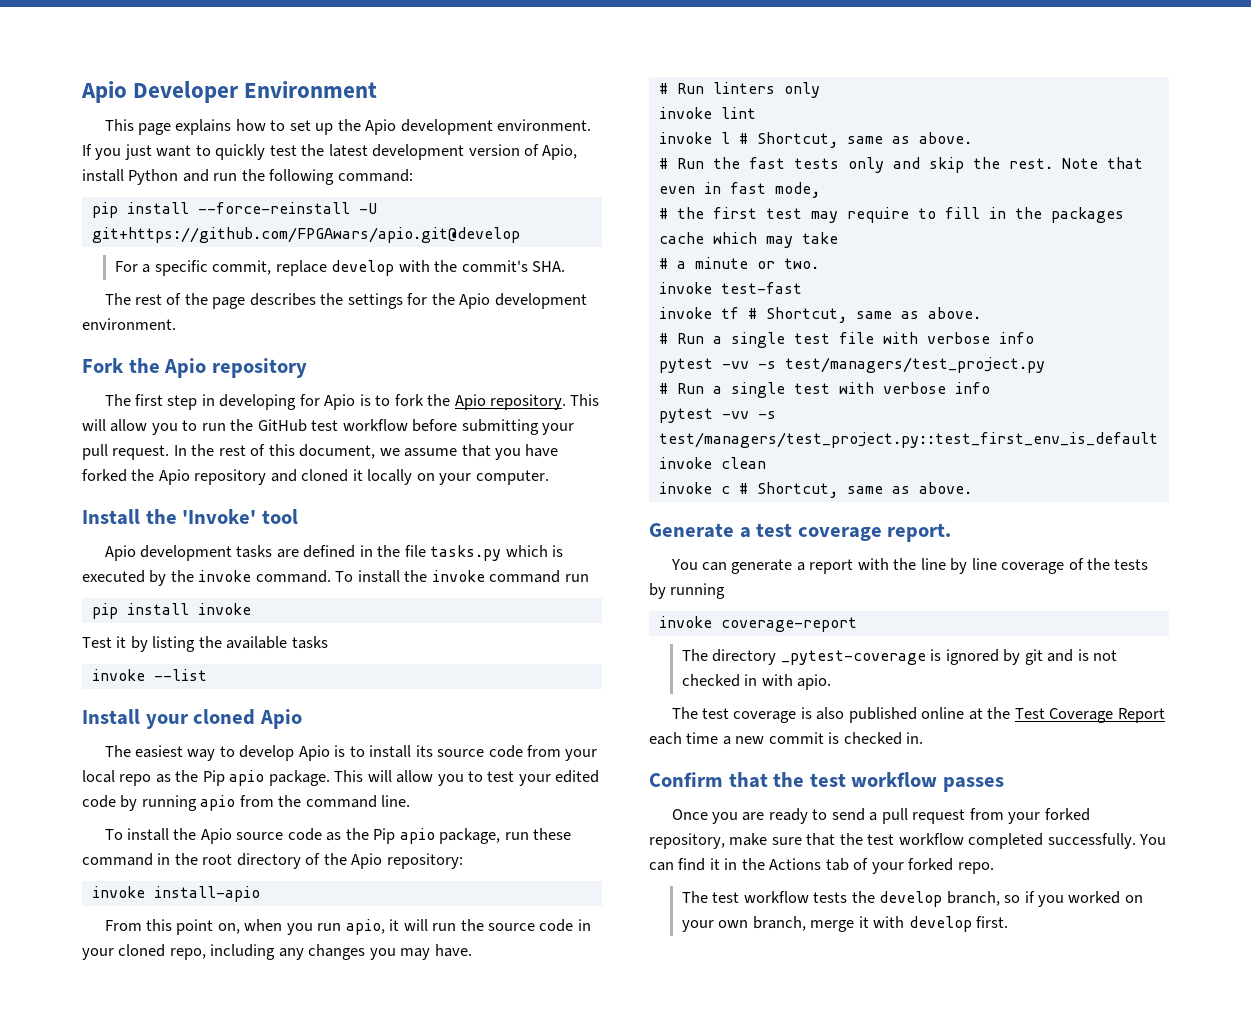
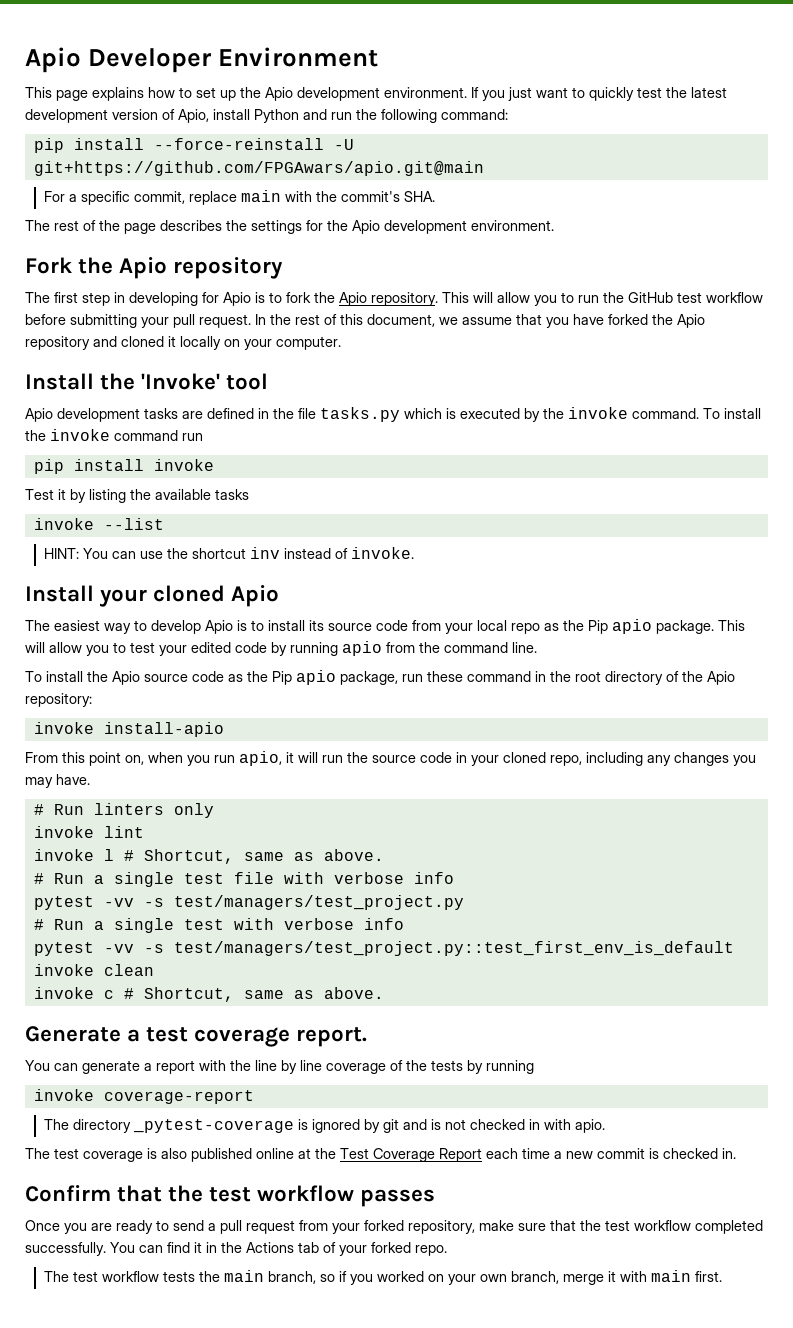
- pip install --force-reinstall -U git+https://github.com/FPGAwars/apio.git@develop
+ pip install --force-reinstall -U git+https://github.com/FPGAwars/apio.git@main
- For a specific commit, replace develop with the commit's SHA.
+ For a specific commit, replace main with the commit's SHA.
+ HINT: You can use the shortcut inv instead of invoke.
- # Run the fast tests only and skip the rest. Note that even in fast mode,
- # the first test may require to fill in the packages cache which may take
- # a minute or two.
- invoke test-fast
- invoke tf # Shortcut, same as above.
- The test workflow tests the develop branch, so if you worked on your own branch, merge it with develop first.
+ The test workflow tests the main branch, so if you worked on your own branch, merge it with main first.

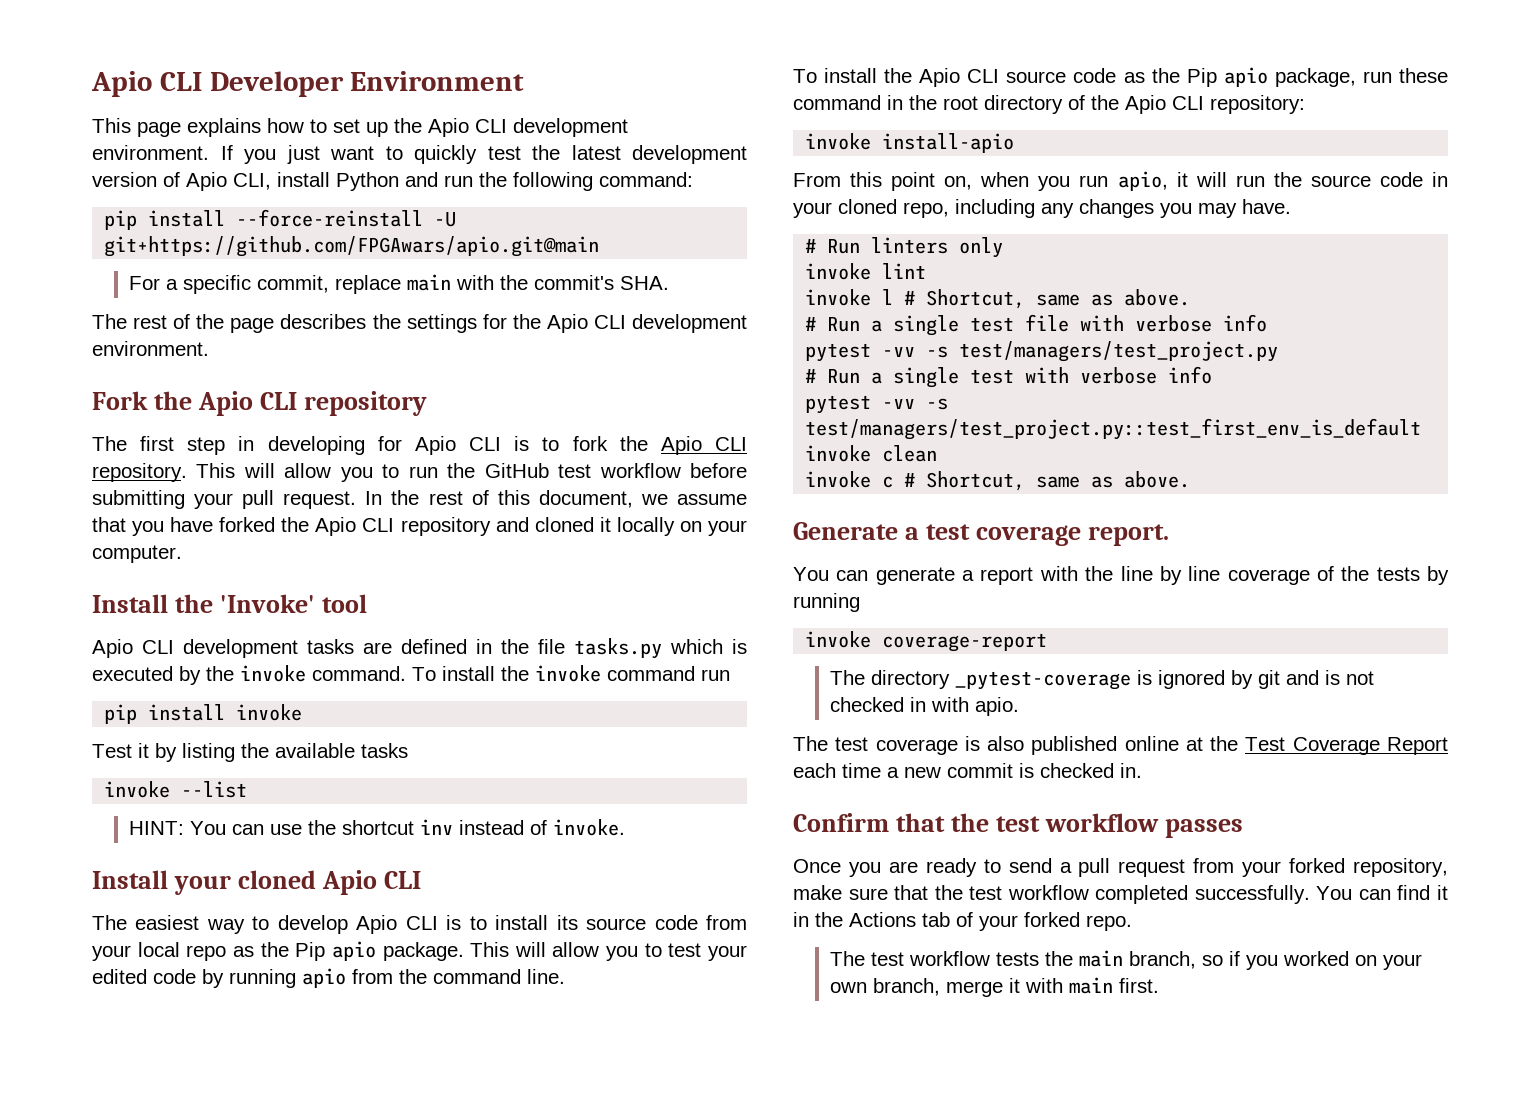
- Apio Developer Environment
+ Apio CLI Developer Environment
- This page explains how to set up the Apio development environment.
+ This page explains how to set up the Apio CLI development environment.
- If you just want to quickly test the latest development version of Apio, install Python and run the following command:
+ If you just want to quickly test the latest development version of Apio CLI, install Python and run the following command:
- The rest of the page describes the settings for the Apio development environment.
+ The rest of the page describes the settings for the Apio CLI development environment.
- Fork the Apio repository
+ Fork the Apio CLI repository
- The first step in developing for Apio is to fork the Apio repository.
+ The first step in developing for Apio CLI is to fork the Apio CLI repository.
- In the rest of this document, we assume that you have forked the Apio repository and cloned it locally on your computer.
+ In the rest of this document, we assume that you have forked the Apio CLI repository and cloned it locally on your computer.
- Apio development tasks are defined in the file tasks.py which is executed by the invoke command.
+ Apio CLI development tasks are defined in the file tasks.py which is executed by the invoke command.
- Install your cloned Apio
+ Install your cloned Apio CLI
- The easiest way to develop Apio is to install its source code from your local repo as the Pip apio package.
+ The easiest way to develop Apio CLI is to install its source code from your local repo as the Pip apio package.
- To install the Apio source code as the Pip apio package, run these command in the root directory of the Apio repository:
+ To install the Apio CLI source code as the Pip apio package, run these command in the root directory of the Apio CLI repository:

